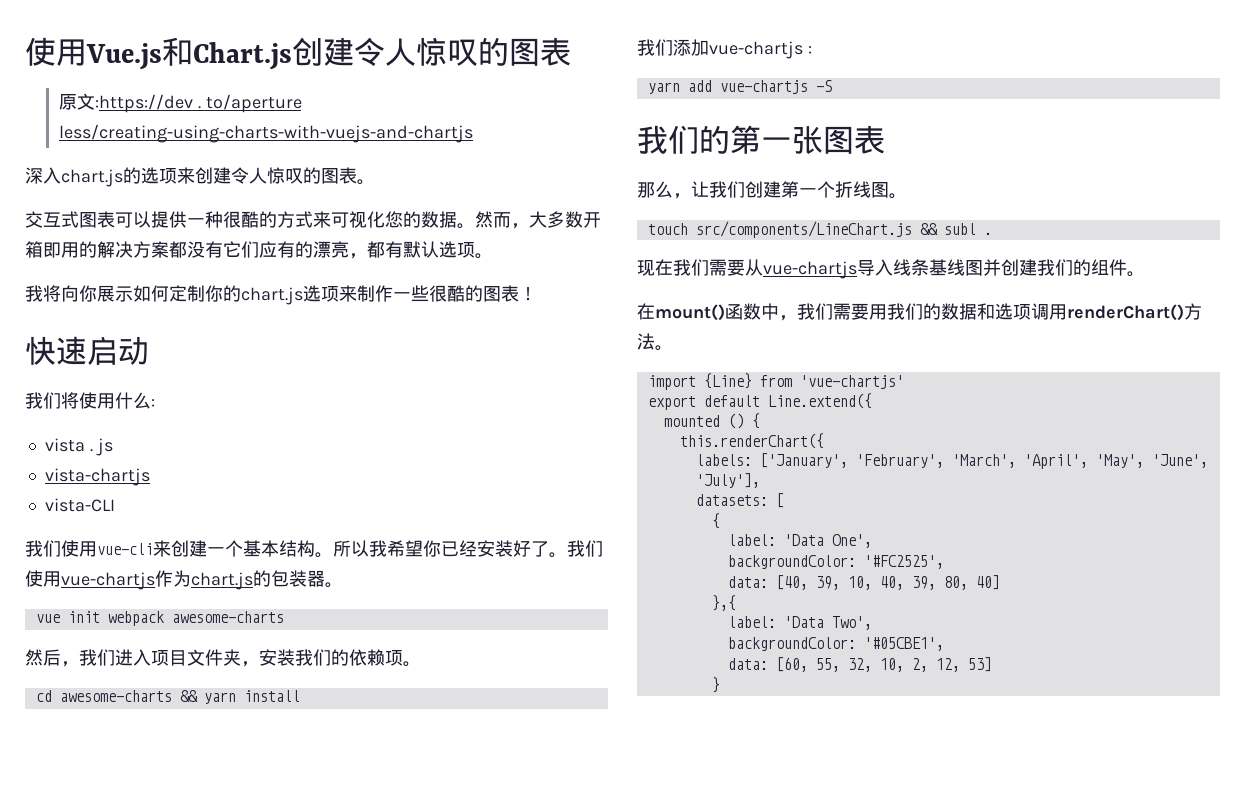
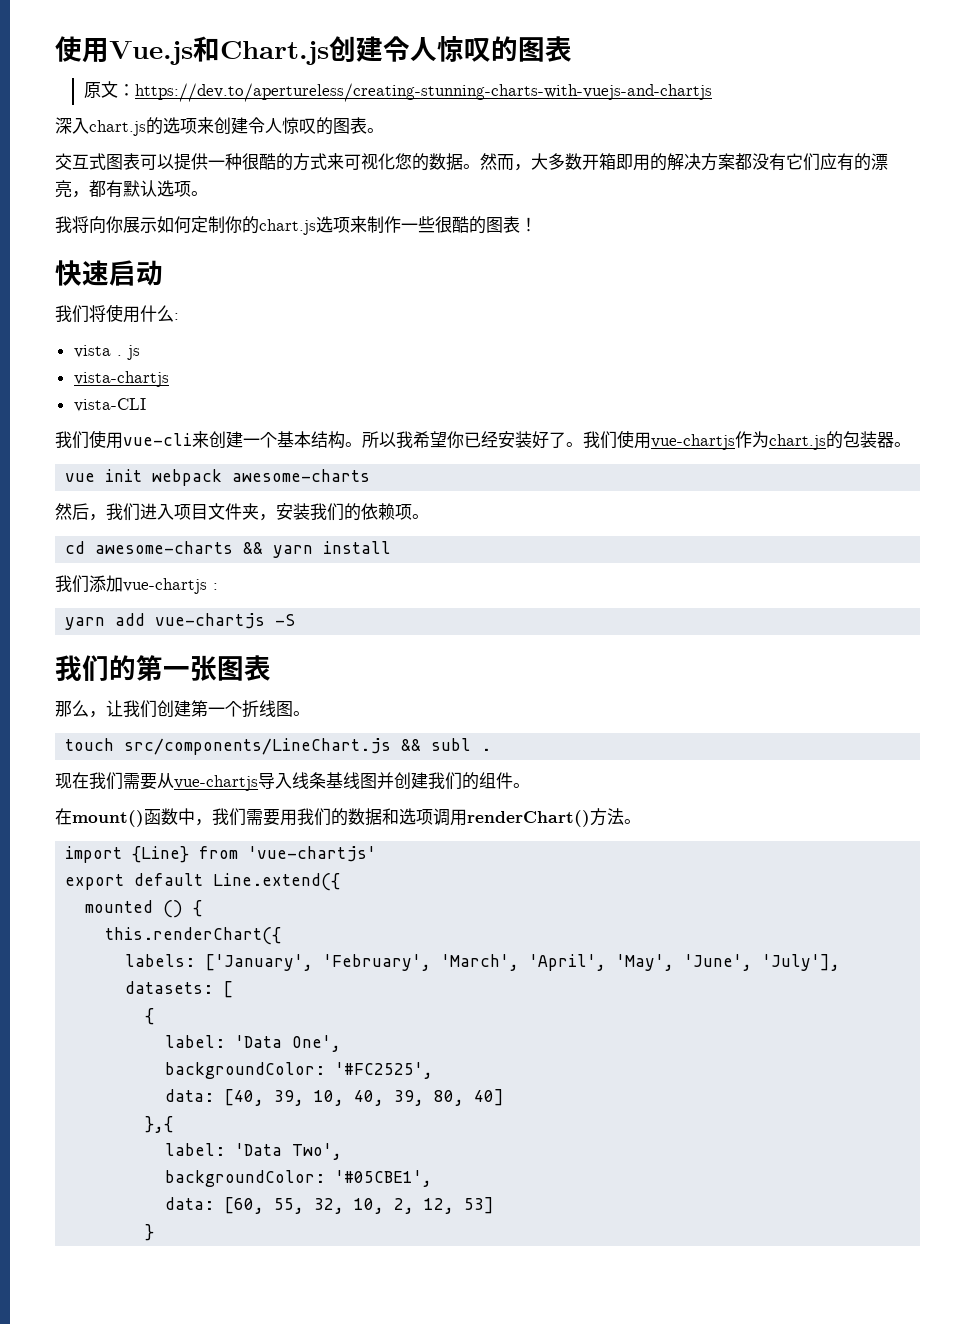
- 原文:https://dev . to/aperture less/creating-using-charts-with-vuejs-and-chartjs
+ 原文：https://dev.to/apertureless/creating-stunning-charts-with-vuejs-and-chartjs

